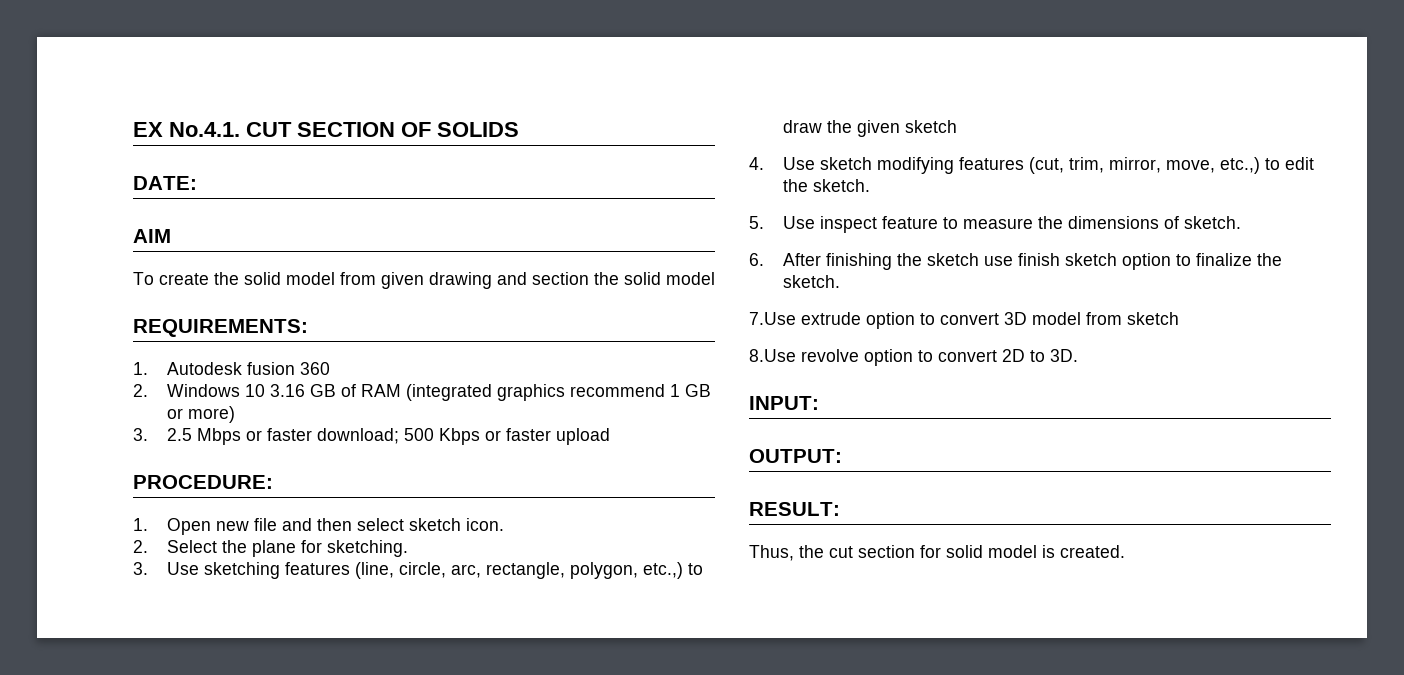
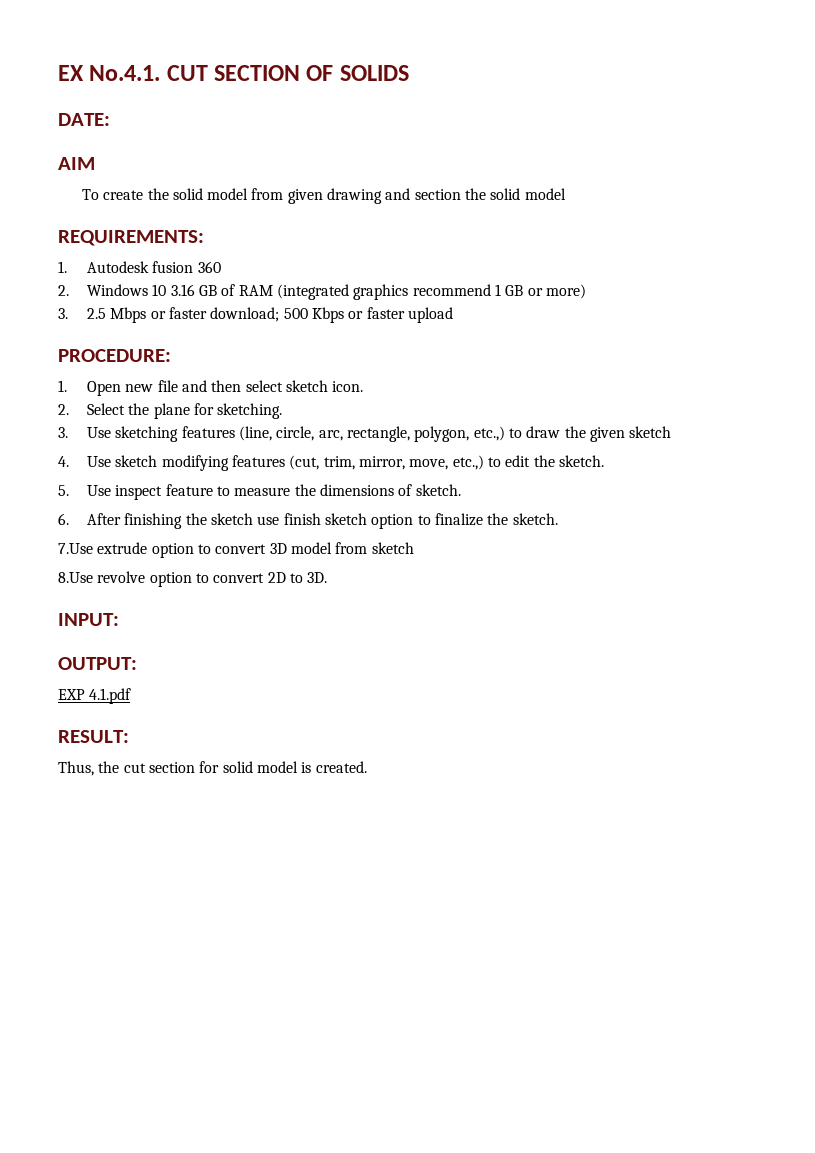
+ EXP 4.1.pdf

